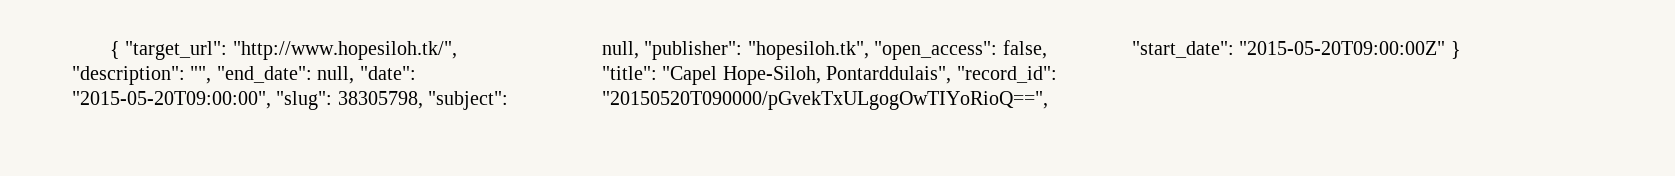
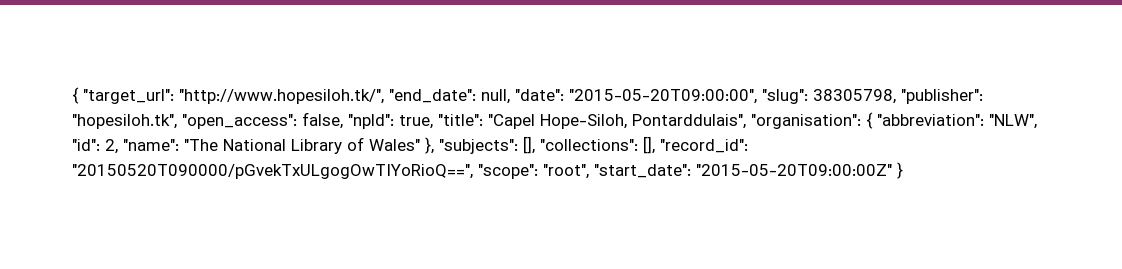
- { "target_url": "http://www.hopesiloh.tk/", "description": "", "end_date": null, "date": "2015-05-20T09:00:00", "slug": 38305798, "subject": null, "publisher": "hopesiloh.tk", "open_access": false, "title": "Capel Hope-Siloh, Pontarddulais", "record_id": "20150520T090000/pGvekTxULgogOwTIYoRioQ==", "start_date": "2015-05-20T09:00:00Z" }
+ { "target_url": "http://www.hopesiloh.tk/", "end_date": null, "date": "2015-05-20T09:00:00", "slug": 38305798, "publisher": "hopesiloh.tk", "open_access": false, "npld": true, "title": "Capel Hope-Siloh, Pontarddulais", "organisation": { "abbreviation": "NLW", "id": 2, "name": "The National Library of Wales" }, "subjects": [], "collections": [], "record_id": "20150520T090000/pGvekTxULgogOwTIYoRioQ==", "scope": "root", "start_date": "2015-05-20T09:00:00Z" }

